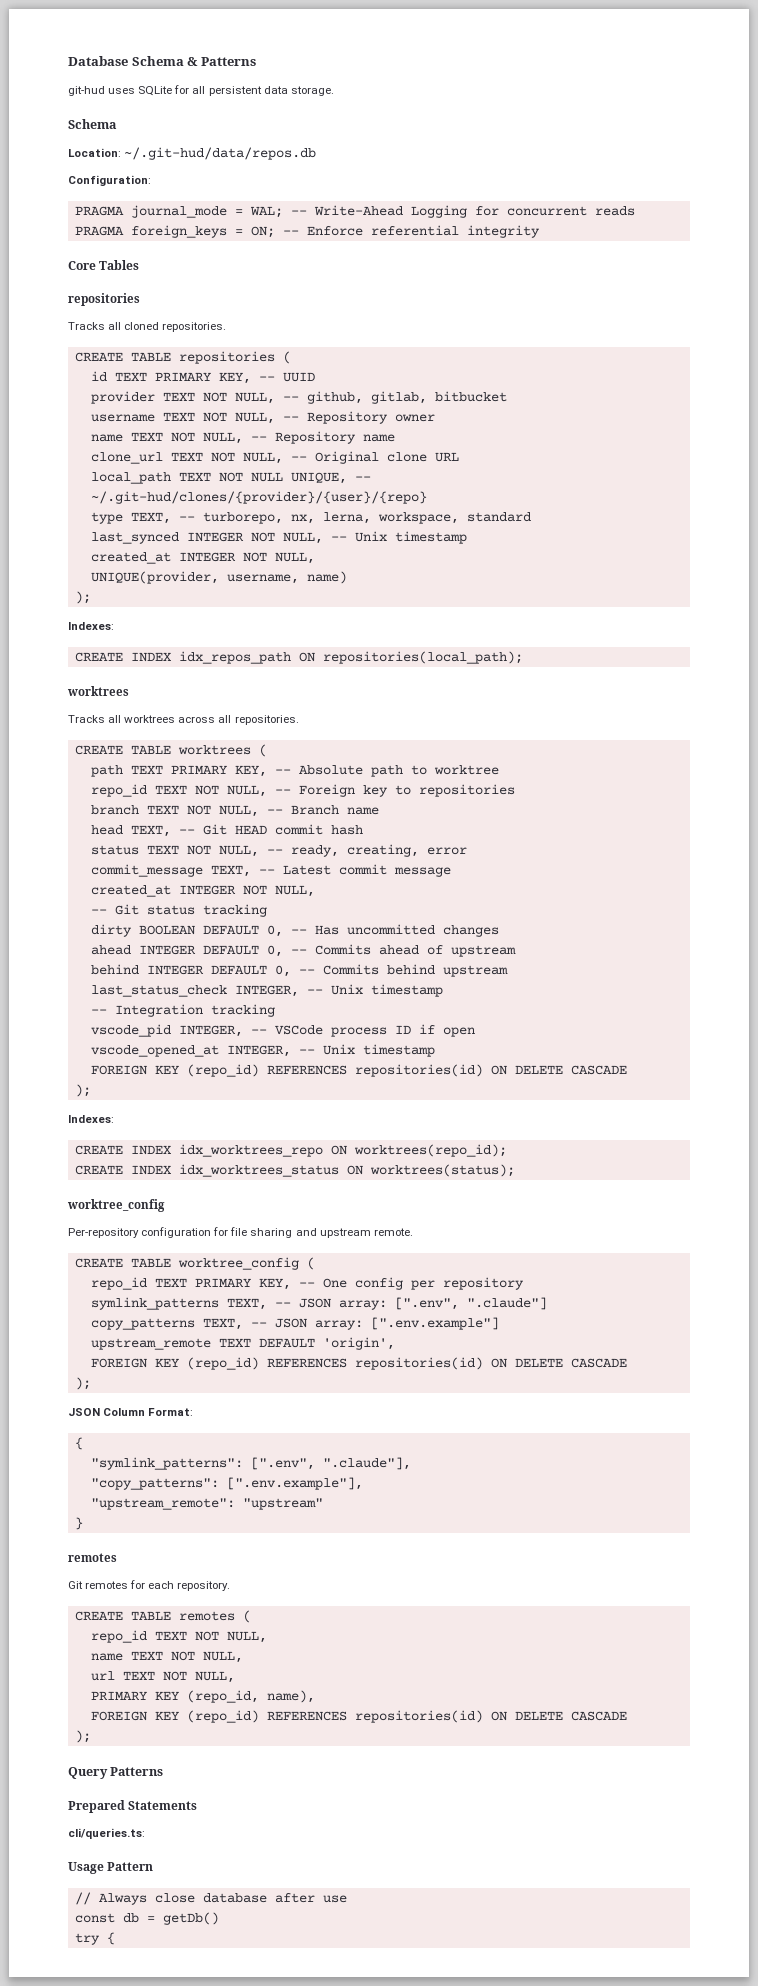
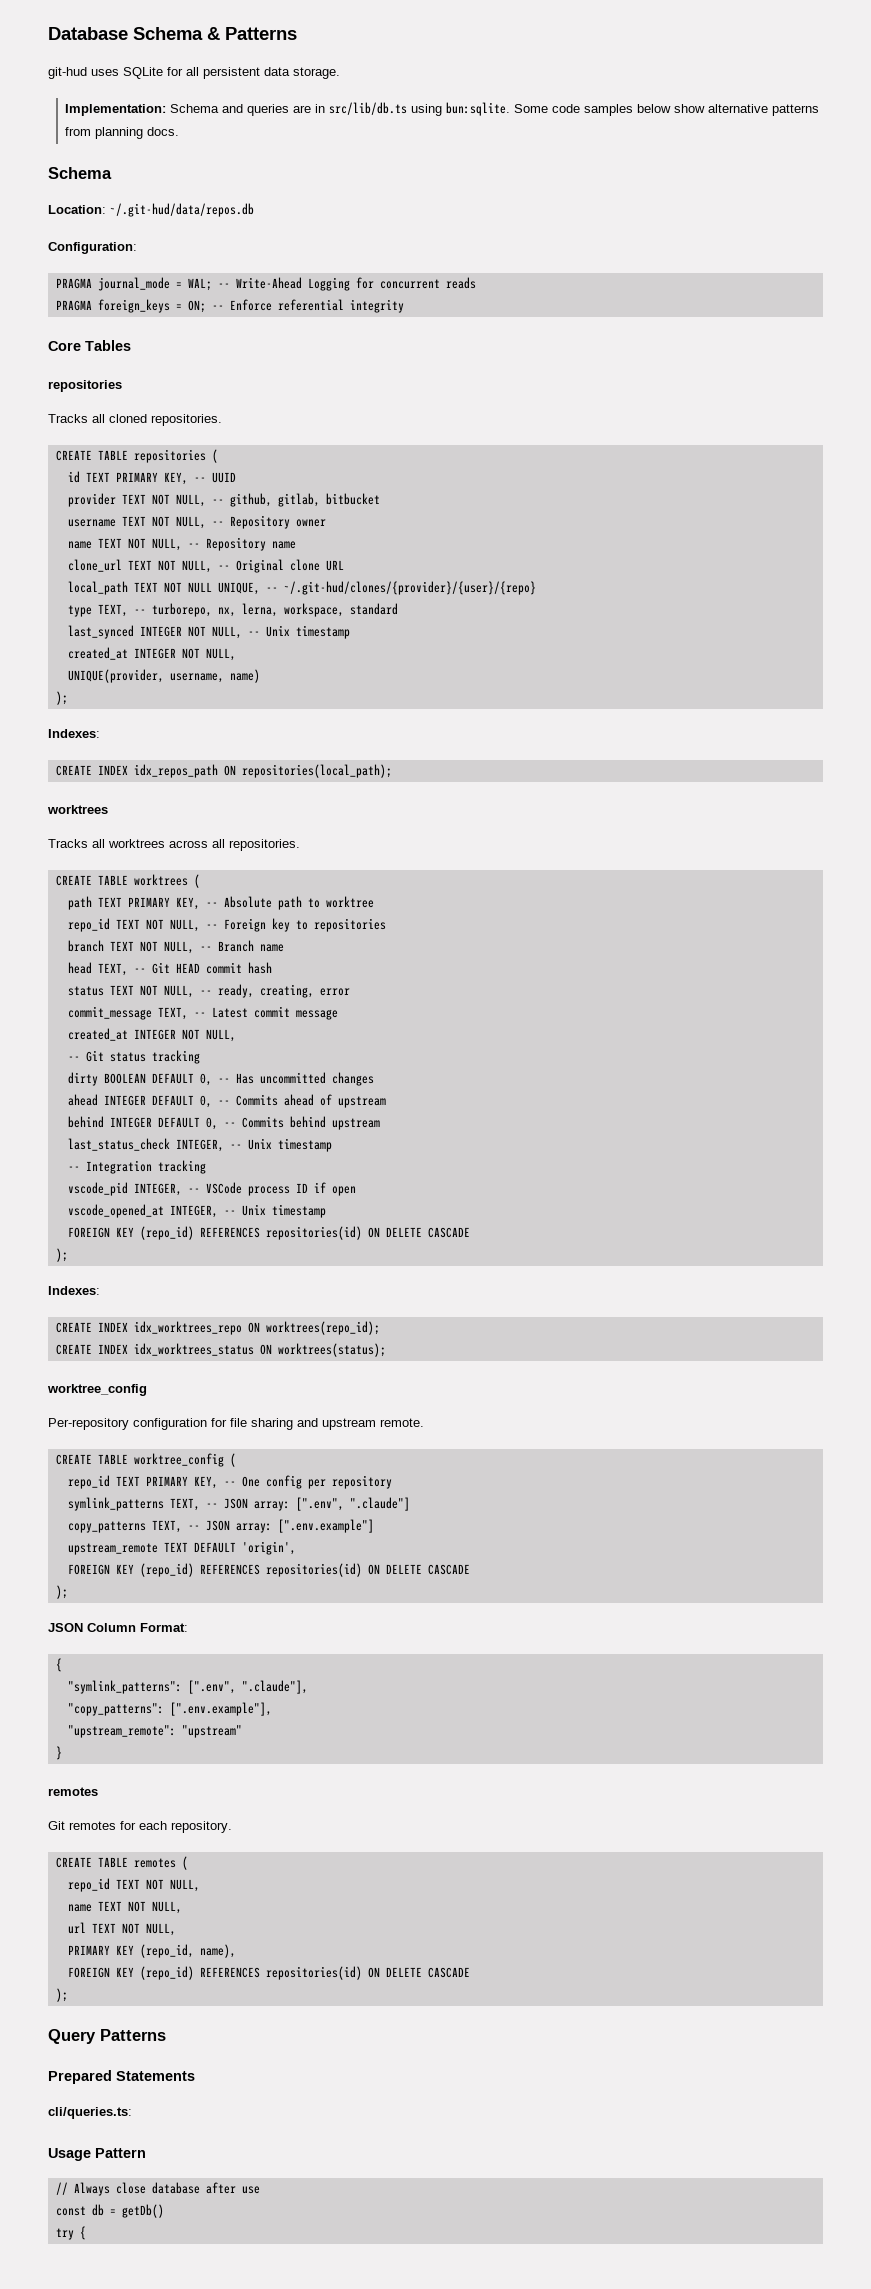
+ Implementation: Schema and queries are in src/lib/db.ts using bun:sqlite. Some code samples below show alternative patterns from planning docs.

